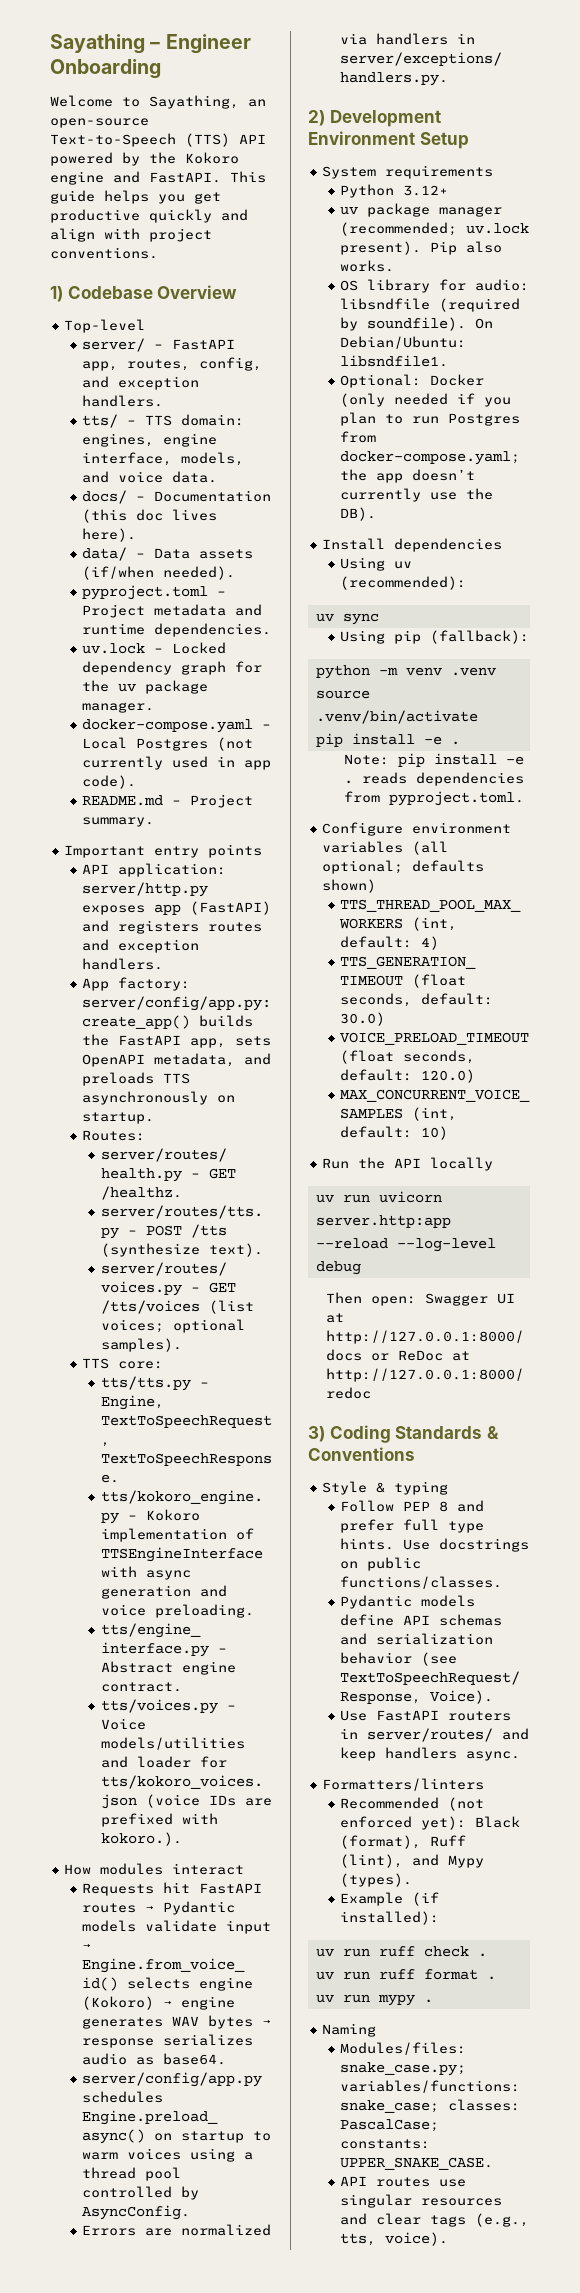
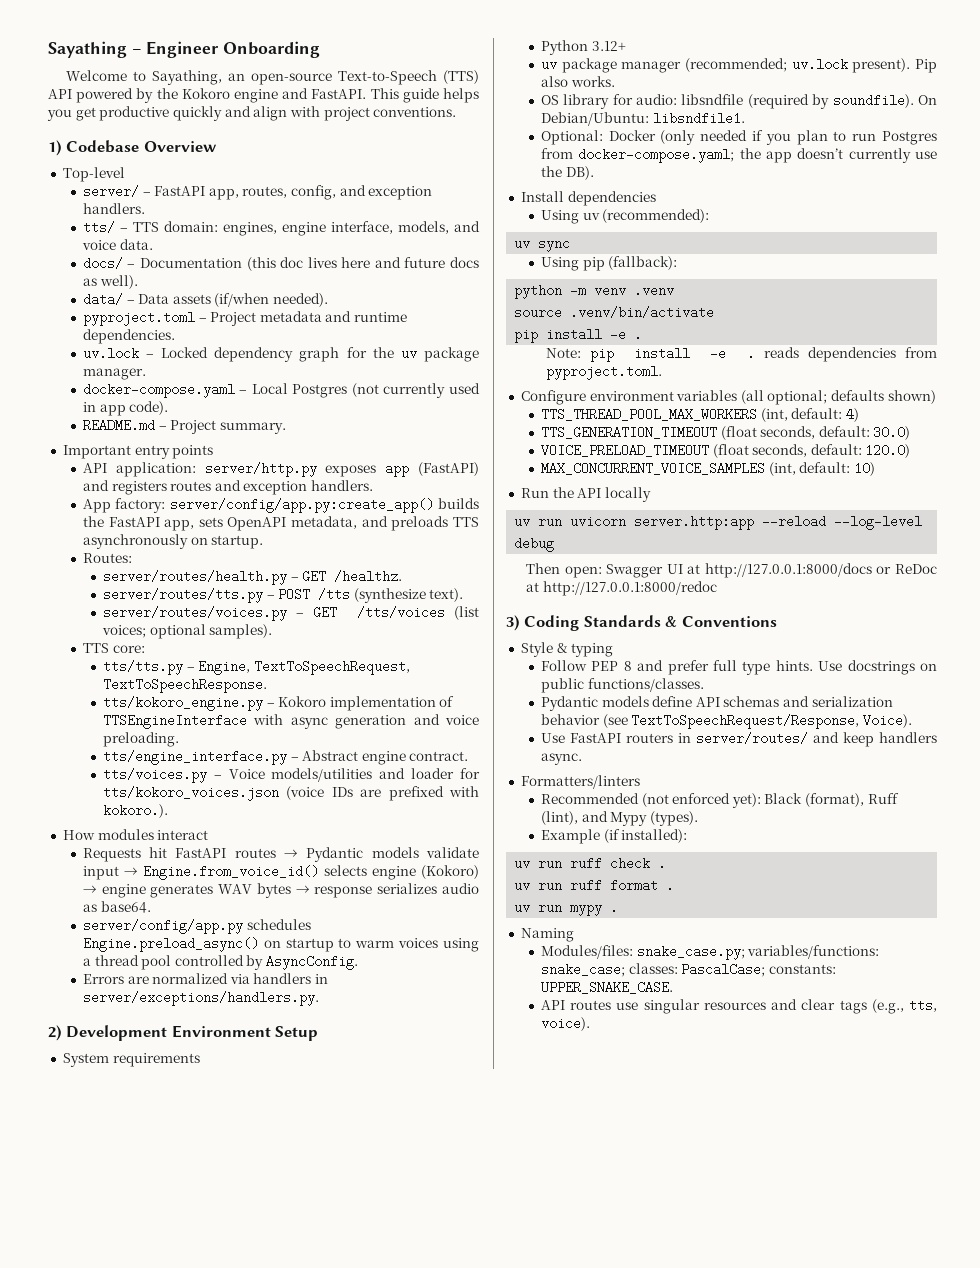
- docs/ – Documentation (this doc lives here).
+ docs/ – Documentation (this doc lives here and future docs as well).

